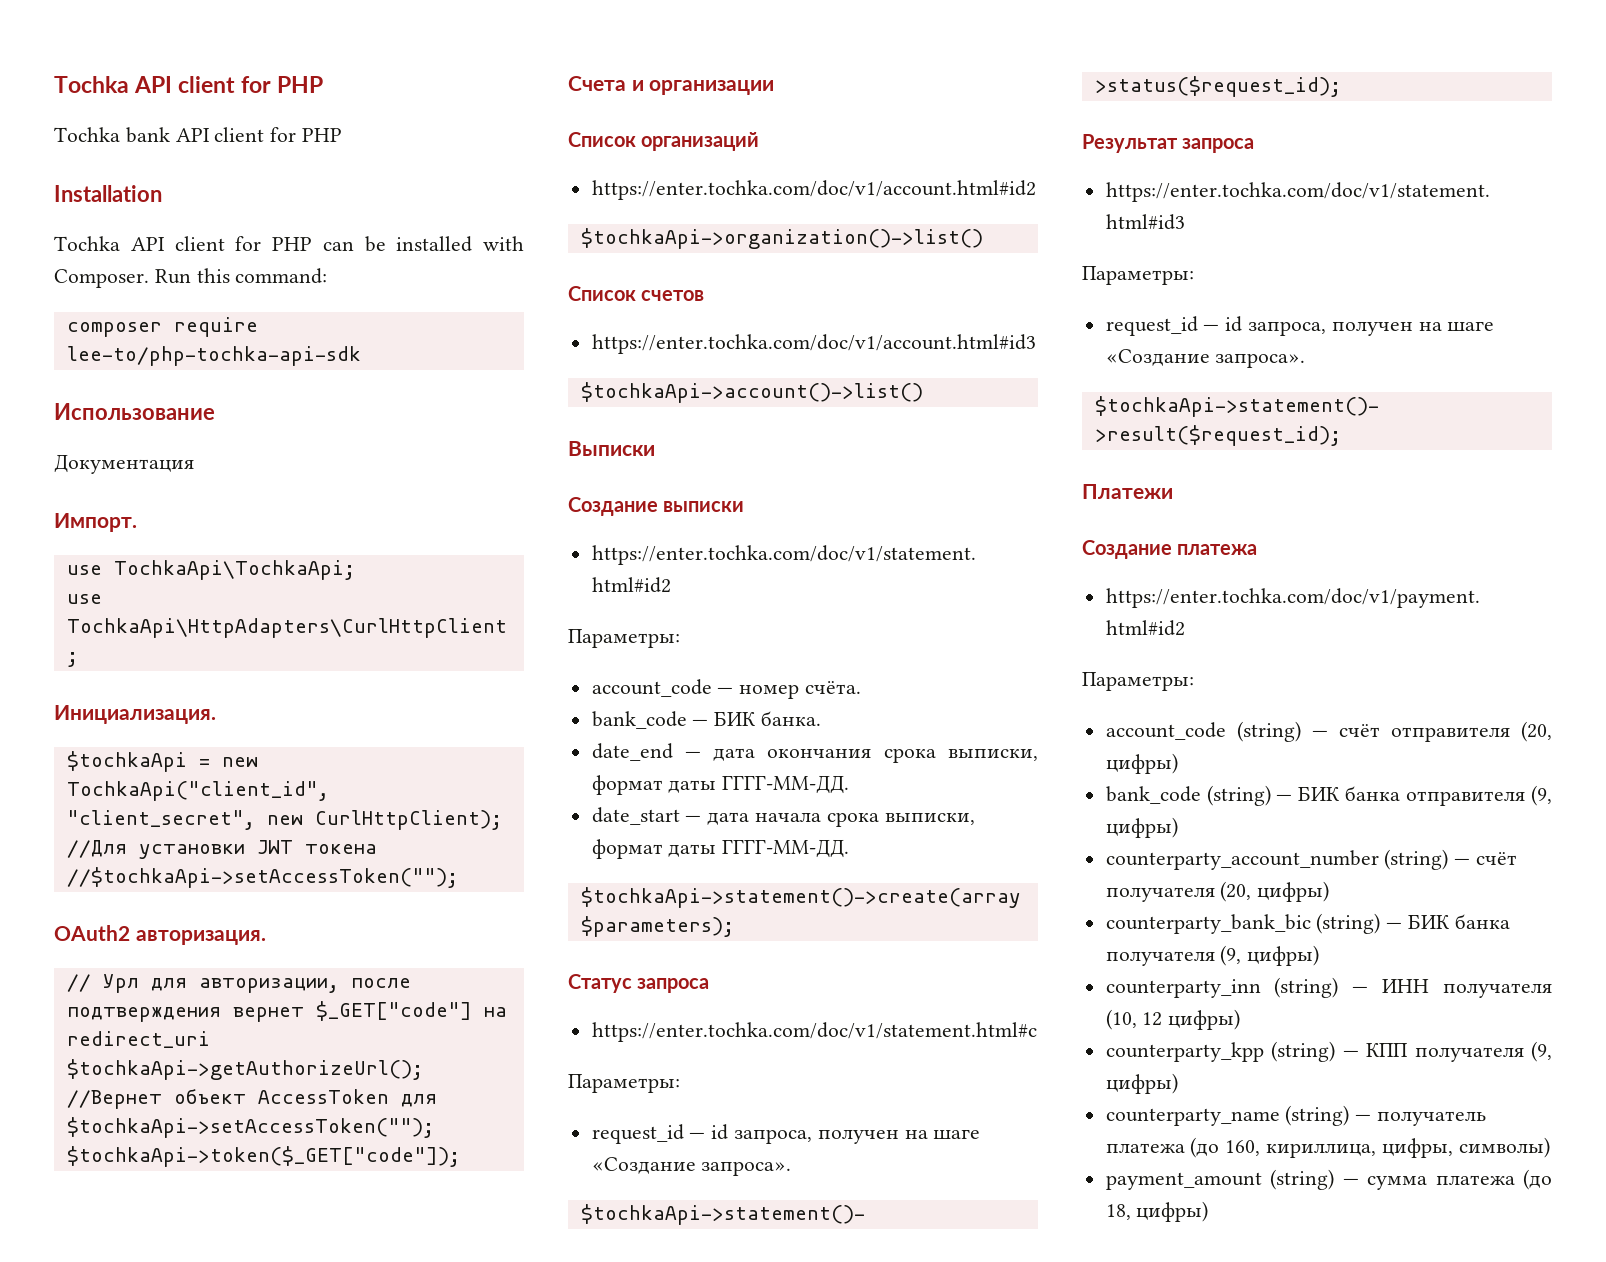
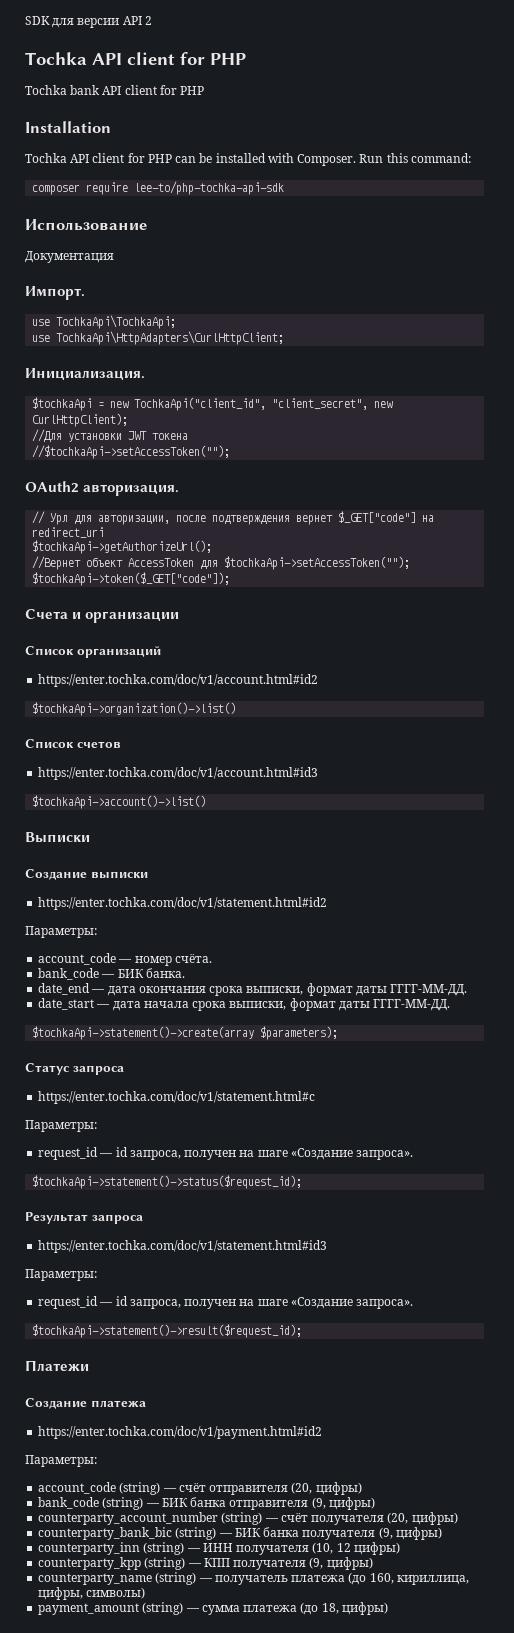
+ SDK для версии API 2

